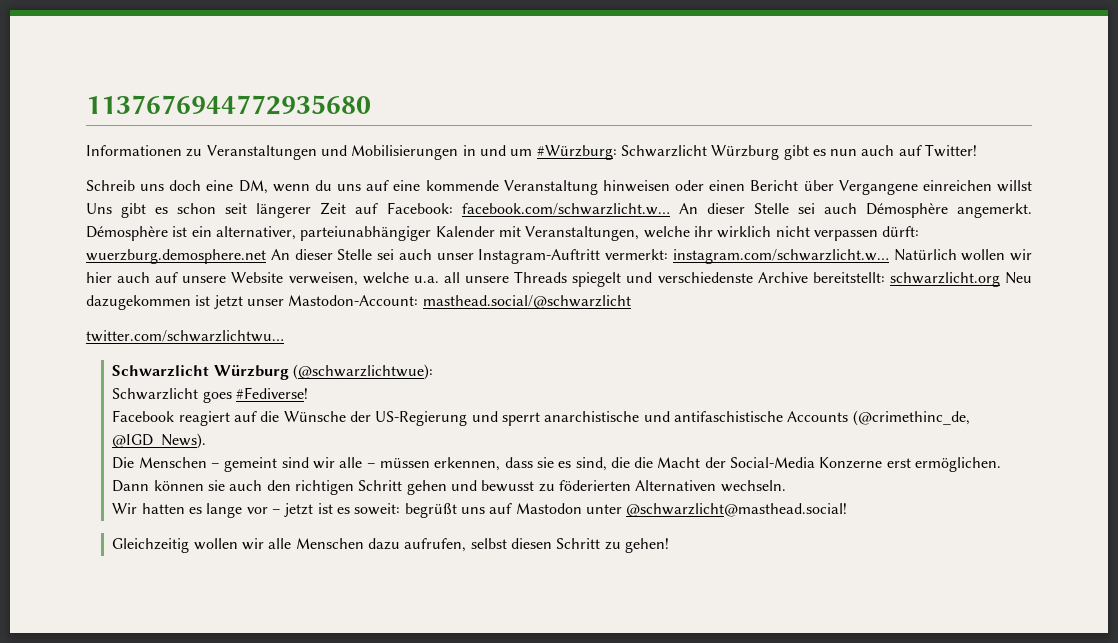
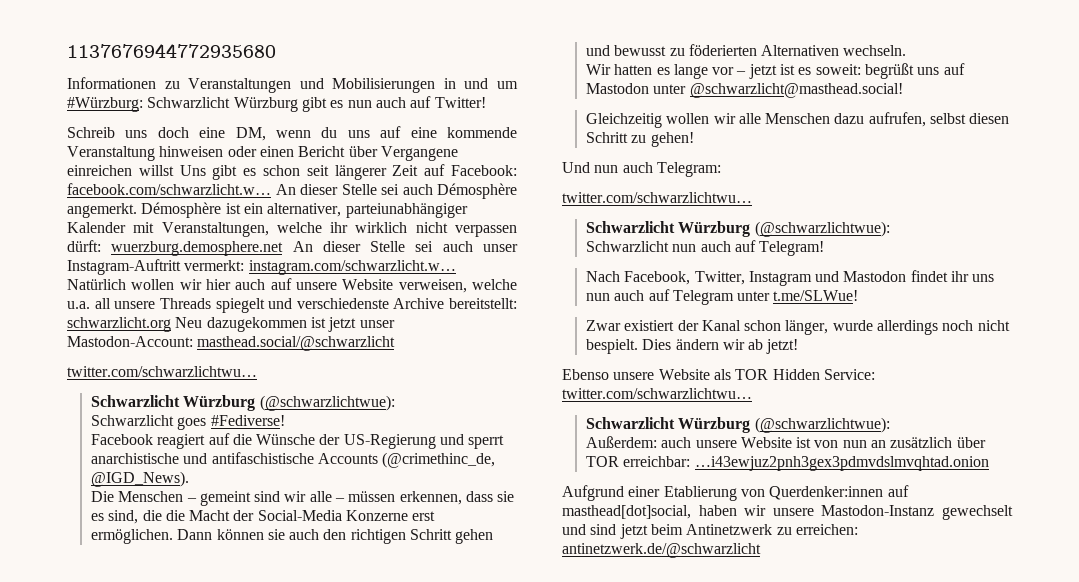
+ Und nun auch Telegram:
+ twitter.com/schwarzlichtwu…
+ Schwarzlicht Würzburg (@schwarzlichtwue):
+ Schwarzlicht nun auch auf Telegram!
+ Nach Facebook, Twitter, Instagram und Mastodon findet ihr uns nun auch auf Telegram unter t.me/SLWue!
+ Zwar existiert der Kanal schon länger, wurde allerdings noch nicht bespielt. Dies ändern wir ab jetzt!
+ Ebenso unsere Website als TOR Hidden Service: twitter.com/schwarzlichtwu…
+ Schwarzlicht Würzburg (@schwarzlichtwue):
+ Außerdem: auch unsere Website ist von nun an zusätzlich über TOR erreichbar: …i43ewjuz2pnh3gex3pdmvdslmvqhtad.onion
+ Aufgrund einer Etablierung von Querdenker:innen auf masthead[dot]social, haben wir unsere Mastodon-Instanz gewechselt und sind jetzt beim Antinetzwerk zu erreichen: antinetzwerk.de/@schwarzlicht

